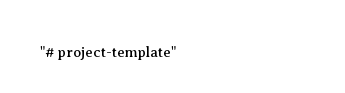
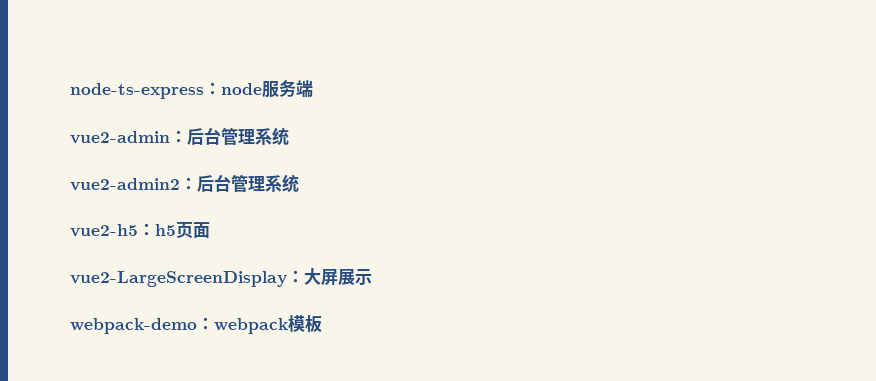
- "# project-template"
+ node-ts-express：node服务端
+ vue2-admin：后台管理系统
+ vue2-admin2：后台管理系统
+ vue2-h5：h5页面
+ vue2-LargeScreenDisplay：大屏展示
+ webpack-demo：webpack模板

